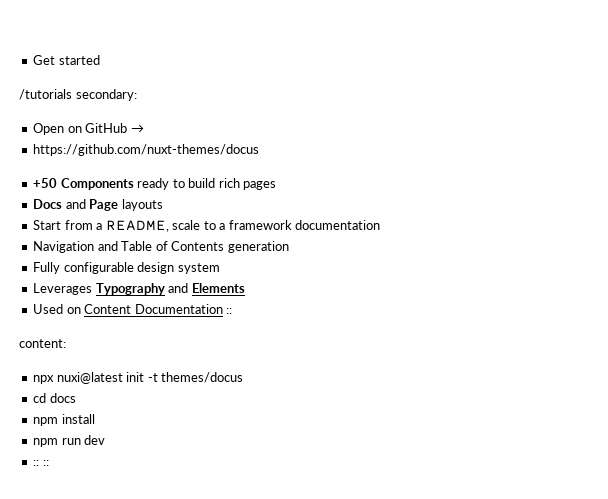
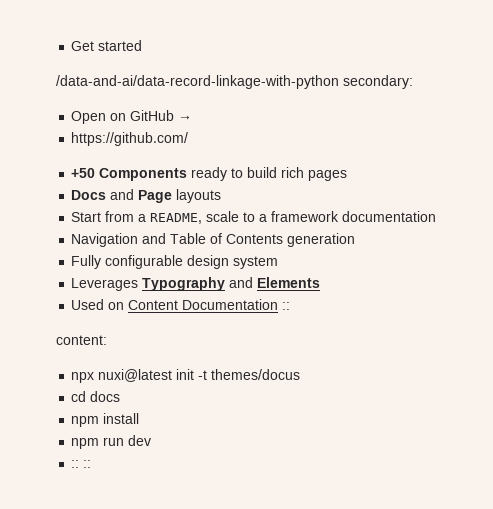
- /tutorials secondary:
+ /data-and-ai/data-record-linkage-with-python secondary:
- https://github.com/nuxt-themes/docus
+ https://github.com/

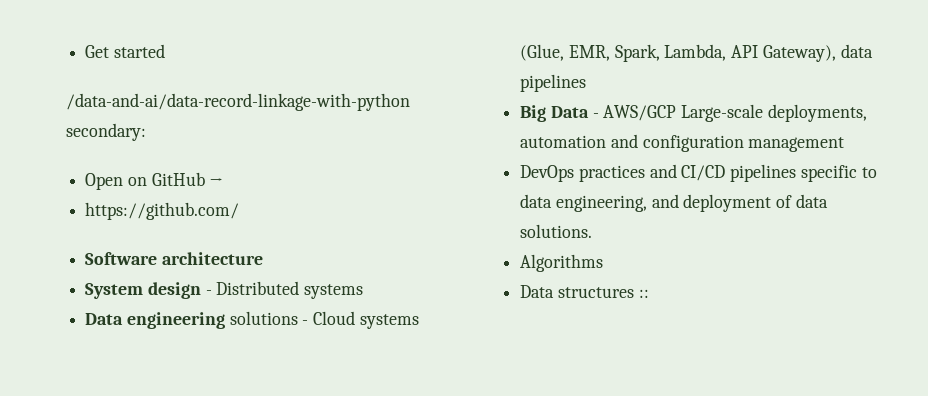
- +50 Components ready to build rich pages
- Docs and Page layouts
- Start from a README, scale to a framework documentation
- Navigation and Table of Contents generation
- Fully configurable design system
- Leverages Typography and Elements
- Used on Content Documentation ::
- content:
- npx nuxi@latest init -t themes/docus
- cd docs
- npm install
- npm run dev
- :: ::
+ Software architecture
+ System design - Distributed systems
+ Data engineering solutions - Cloud systems (Glue, EMR, Spark, Lambda, API Gateway), data pipelines
+ Big Data - AWS/GCP Large-scale deployments, automation and configuration management
+ DevOps practices and CI/CD pipelines specific to data engineering, and deployment of data solutions.
+ Algorithms
+ Data structures ::

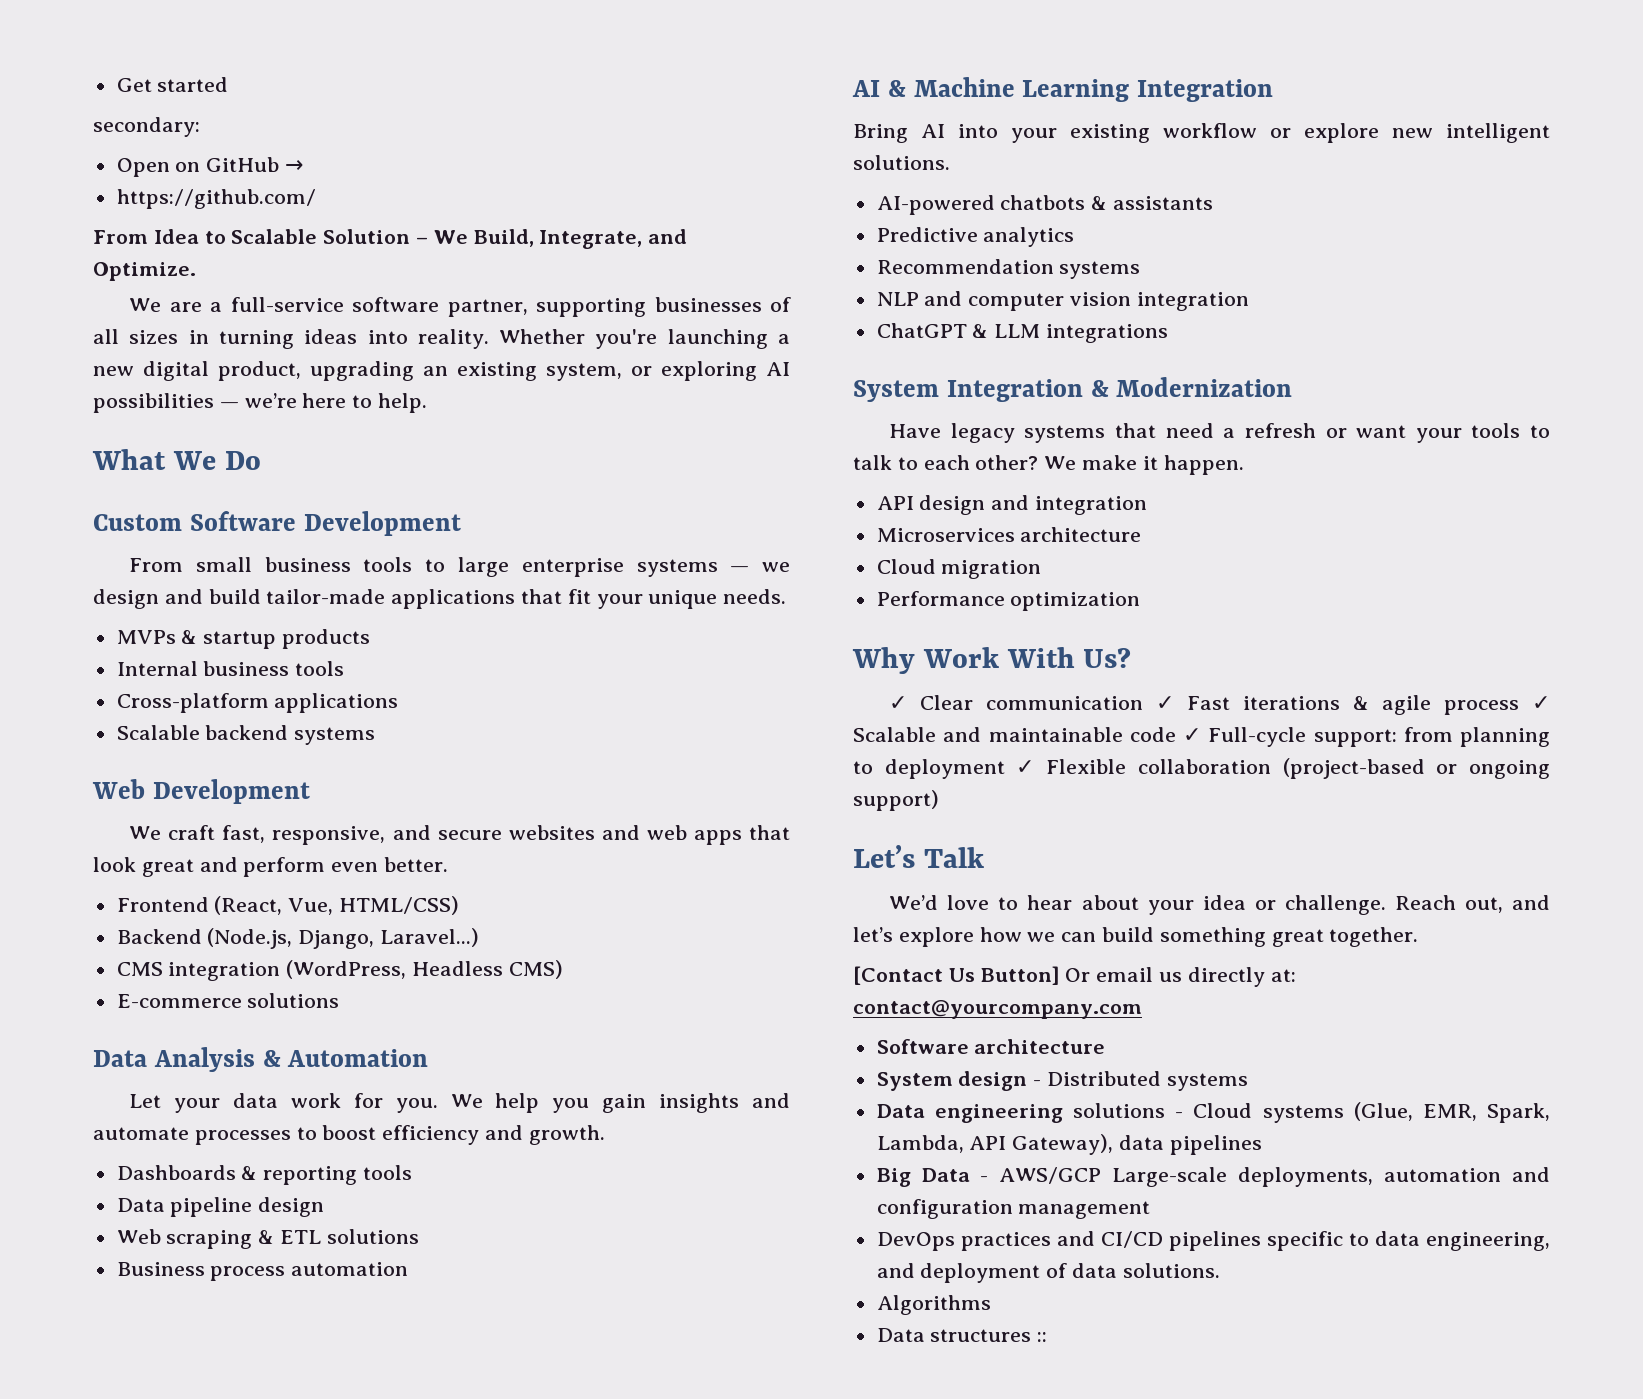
- /data-and-ai/data-record-linkage-with-python secondary:
+ secondary:
+ From Idea to Scalable Solution – We Build, Integrate, and Optimize.
+ We are a full-service software partner, supporting businesses of all sizes in turning ideas into reality. Whether you're launching a new digital product, upgrading an existing system, or exploring AI possibilities — we’re here to help.
+ What We Do
+ Custom Software Development
+ From small business tools to large enterprise systems — we design and build tailor-made applications that fit your unique needs.
+ MVPs & startup products
+ Internal business tools
+ Cross-platform applications
+ Scalable backend systems
+ Web Development
+ We craft fast, responsive, and secure websites and web apps that look great and perform even better.
+ Frontend (React, Vue, HTML/CSS)
+ Backend (Node.js, Django, Laravel...)
+ CMS integration (WordPress, Headless CMS)
+ E-commerce solutions
+ Data Analysis & Automation
+ Let your data work for you. We help you gain insights and automate processes to boost efficiency and growth.
+ Dashboards & reporting tools
+ Data pipeline design
+ Web scraping & ETL solutions
+ Business process automation
+ AI & Machine Learning Integration
+ Bring AI into your existing workflow or explore new intelligent solutions.
+ AI-powered chatbots & assistants
+ Predictive analytics
+ Recommendation systems
+ NLP and computer vision integration
+ ChatGPT & LLM integrations
+ System Integration & Modernization
+ Have legacy systems that need a refresh or want your tools to talk to each other? We make it happen.
+ API design and integration
+ Microservices architecture
+ Cloud migration
+ Performance optimization
+ Why Work With Us?
+ ✓ Clear communication ✓ Fast iterations & agile process ✓ Scalable and maintainable code ✓ Full-cycle support: from planning to deployment ✓ Flexible collaboration (project-based or ongoing support)
+ Let’s Talk
+ We’d love to hear about your idea or challenge. Reach out, and let’s explore how we can build something great together.
+ [Contact Us Button] Or email us directly at: contact@yourcompany.com

